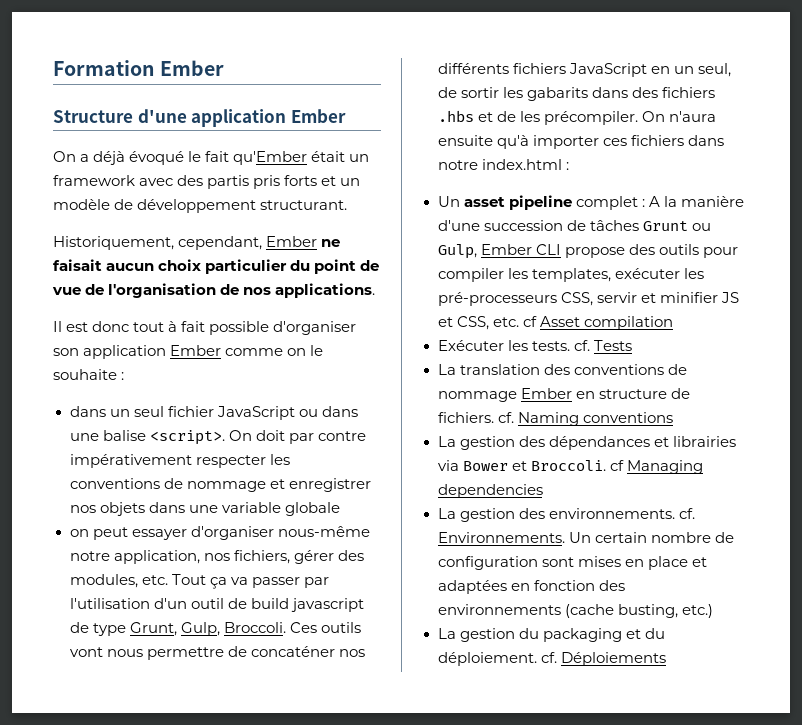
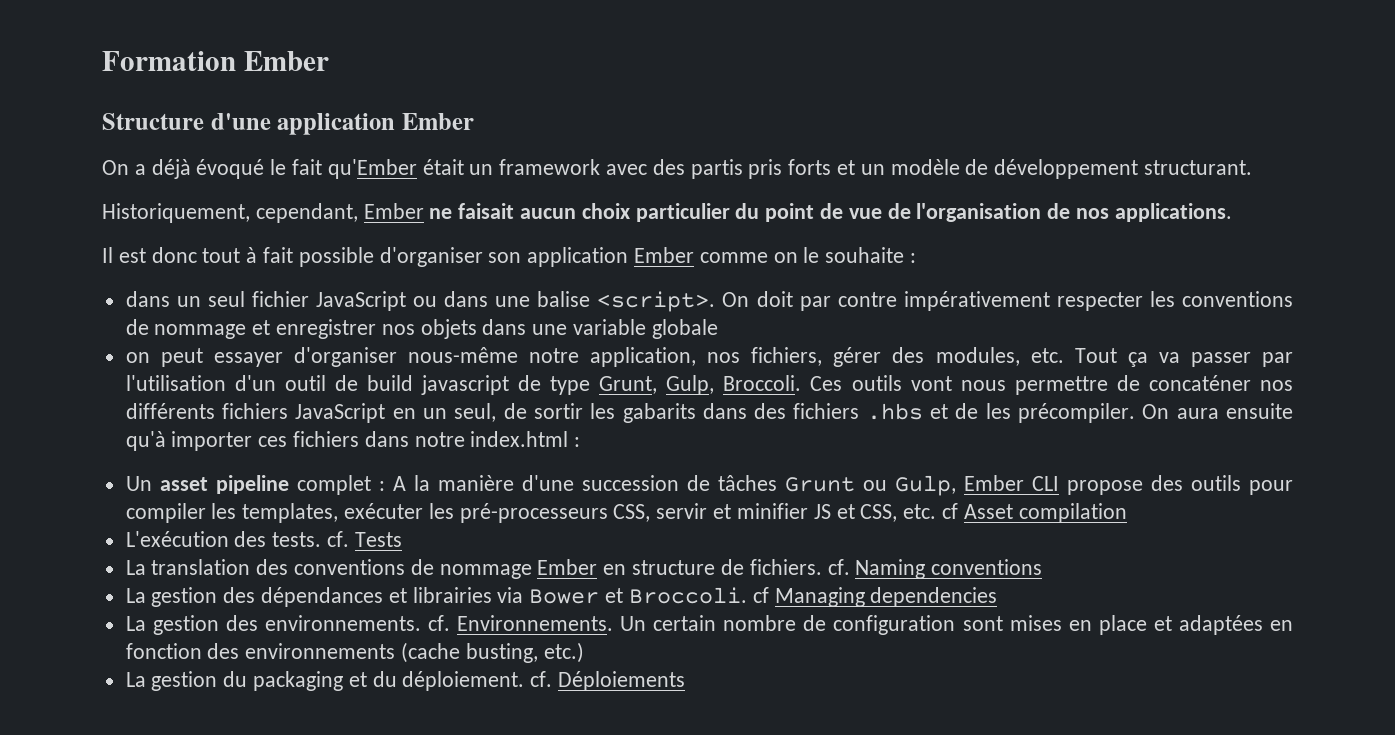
- On n'aura ensuite qu'à importer ces fichiers dans notre index.html :
+ On aura ensuite qu'à importer ces fichiers dans notre index.html :
- Exécuter les tests. cf. Tests
+ L'exécution des tests. cf. Tests

